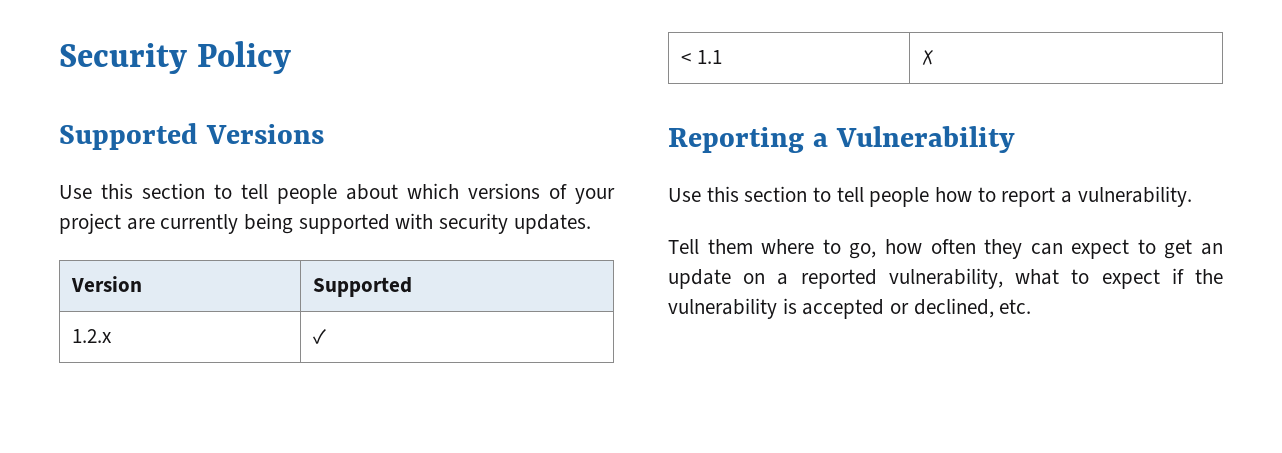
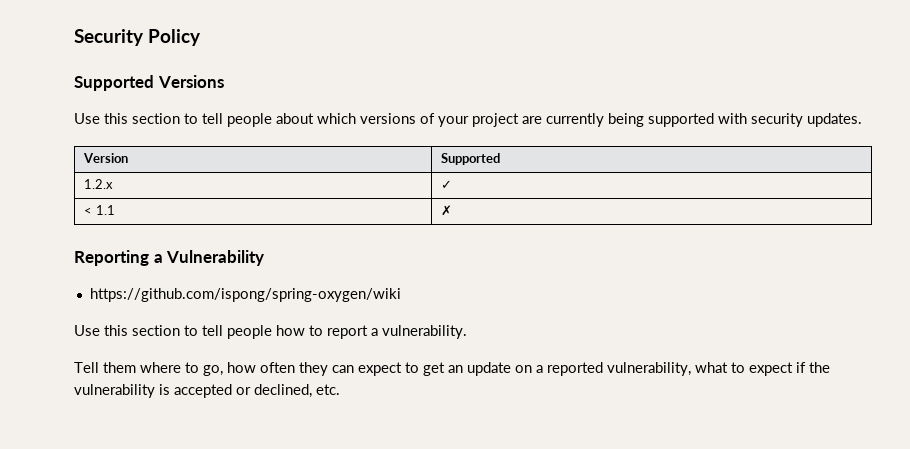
+ https://github.com/ispong/spring-oxygen/wiki

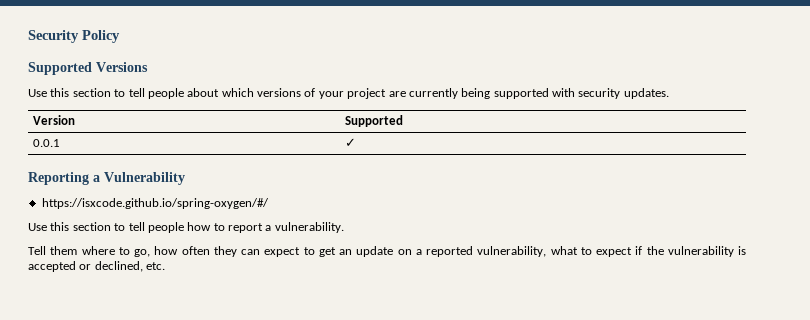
- 1.2.x | ✓
+ 0.0.1 | ✓
- < 1.1 | ✗
- https://github.com/ispong/spring-oxygen/wiki
+ https://isxcode.github.io/spring-oxygen/#/

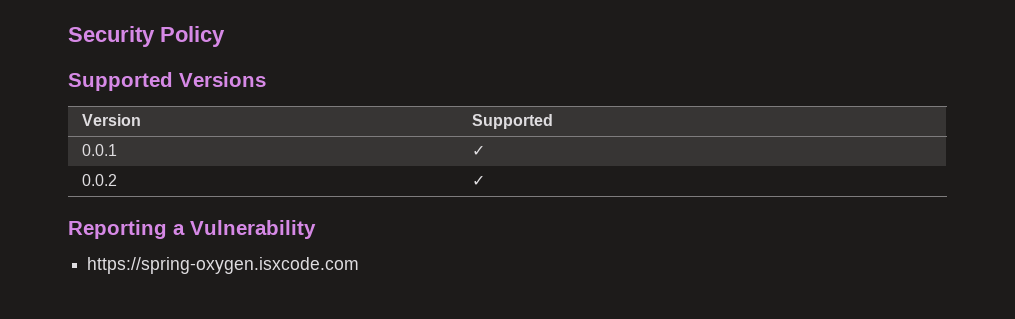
- Use this section to tell people about which versions of your project are currently being supported with security updates.
+ 0.0.2 | ✓
- https://isxcode.github.io/spring-oxygen/#/
- Use this section to tell people how to report a vulnerability.
- Tell them where to go, how often they can expect to get an update on a reported vulnerability, what to expect if the vulnerability is accepted or declined, etc.
+ https://spring-oxygen.isxcode.com

